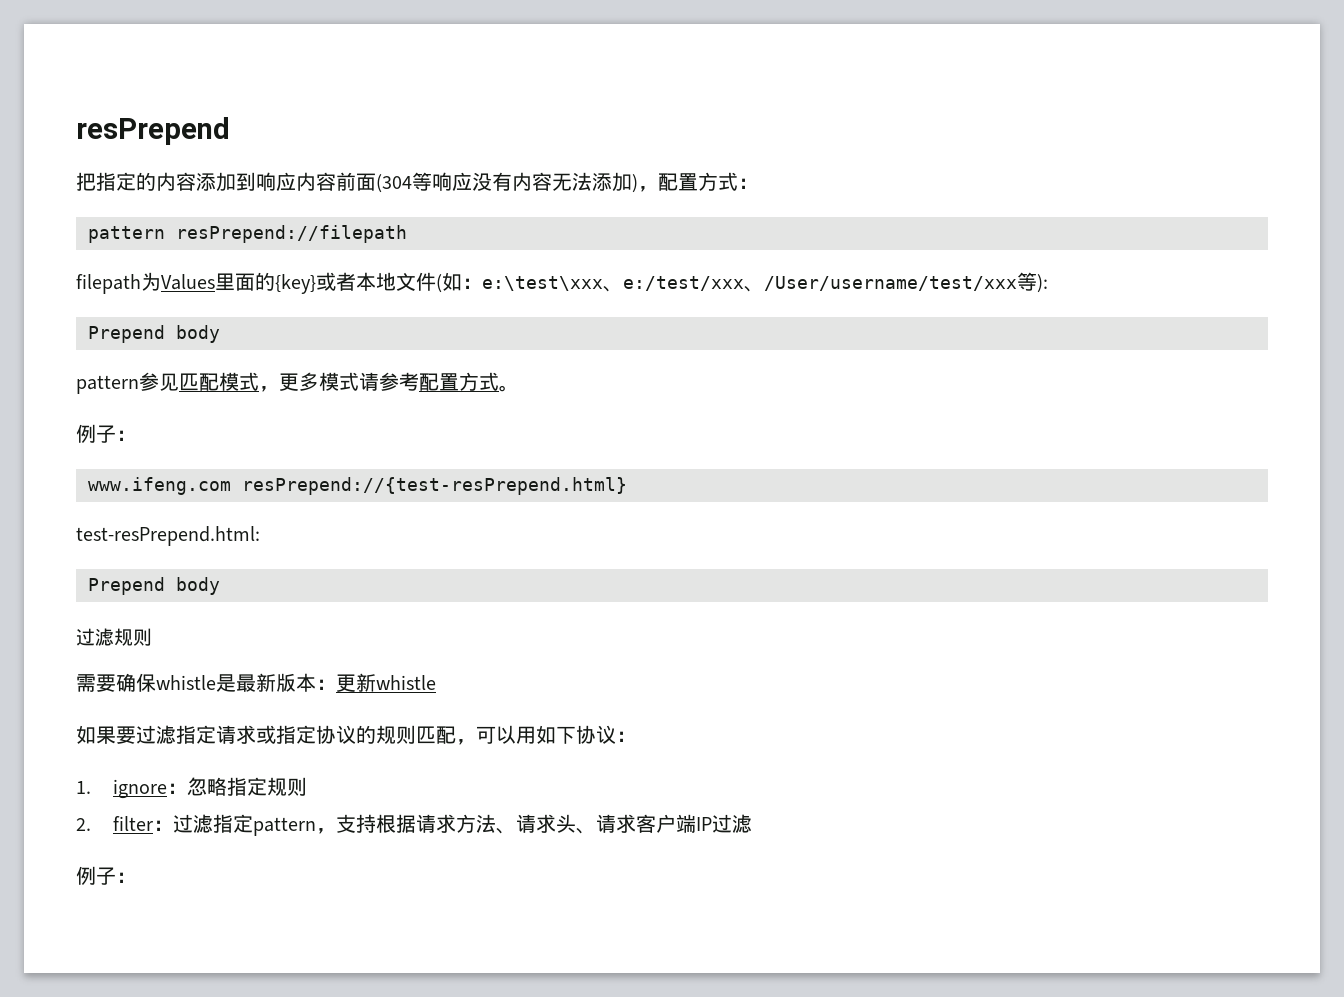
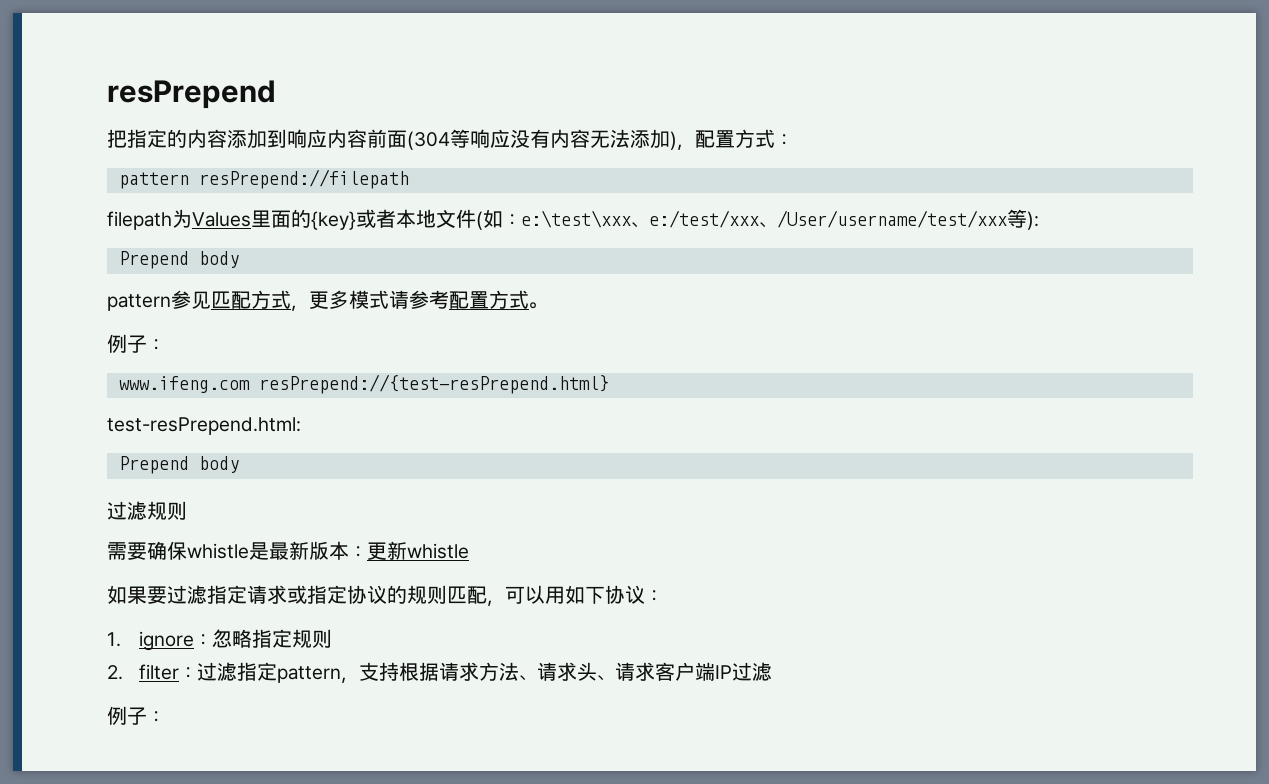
- pattern参见匹配模式，更多模式请参考配置方式。
+ pattern参见匹配方式，更多模式请参考配置方式。

